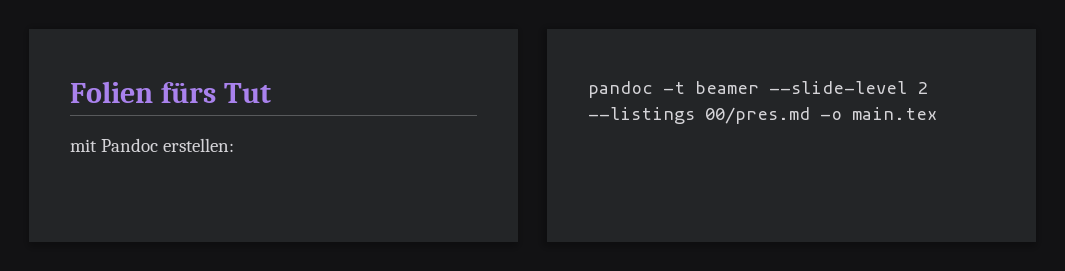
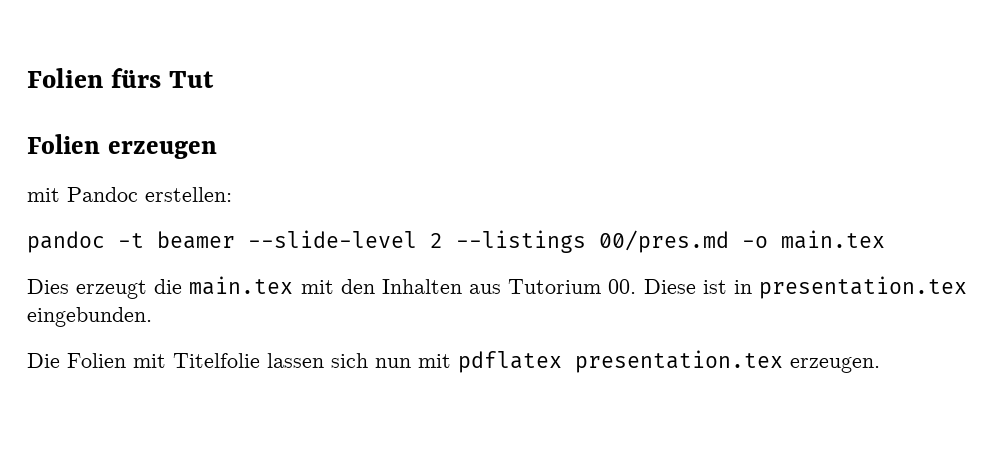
+ Folien erzeugen
+ Dies erzeugt die main.tex mit den Inhalten aus Tutorium 00. Diese ist in presentation.tex eingebunden.
+ Die Folien mit Titelfolie lassen sich nun mit pdflatex presentation.tex erzeugen.

